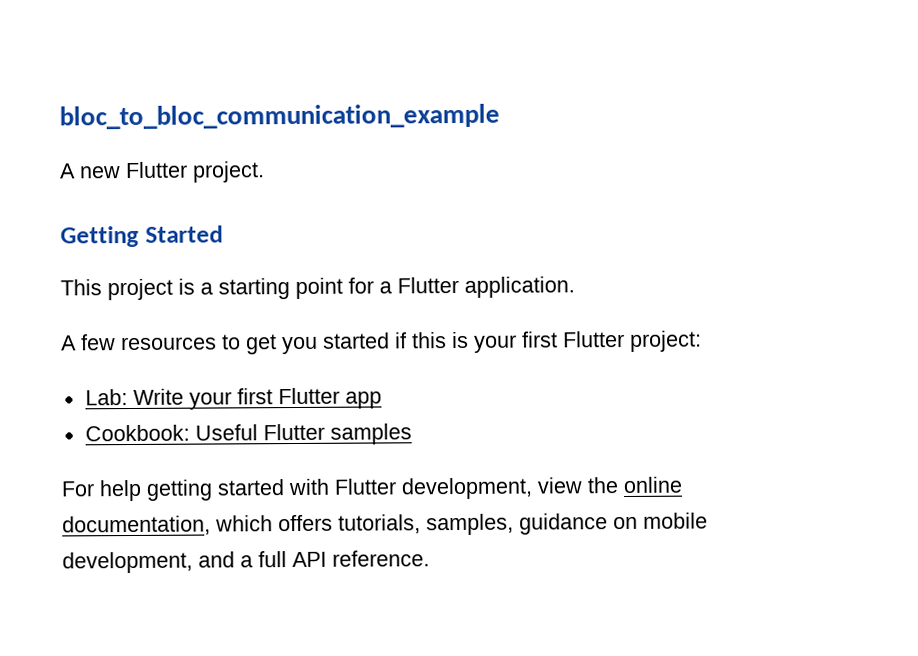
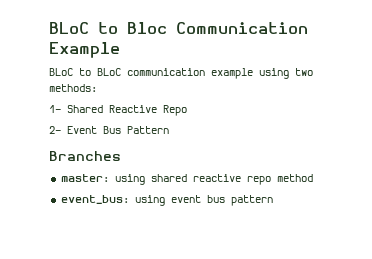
- bloc_to_bloc_communication_example
- A new Flutter project.
- Getting Started
- This project is a starting point for a Flutter application.
- A few resources to get you started if this is your first Flutter project:
- Lab: Write your first Flutter app
- Cookbook: Useful Flutter samples
- For help getting started with Flutter development, view the online documentation, which offers tutorials, samples, guidance on mobile development, and a full API reference.
+ BLoC to Bloc Communication Example
+ BLoC to BLoC communication example using two methods:
+ 1- Shared Reactive Repo
+ 2- Event Bus Pattern
+ Branches
+ master: using shared reactive repo method
+ event_bus: using event bus pattern

